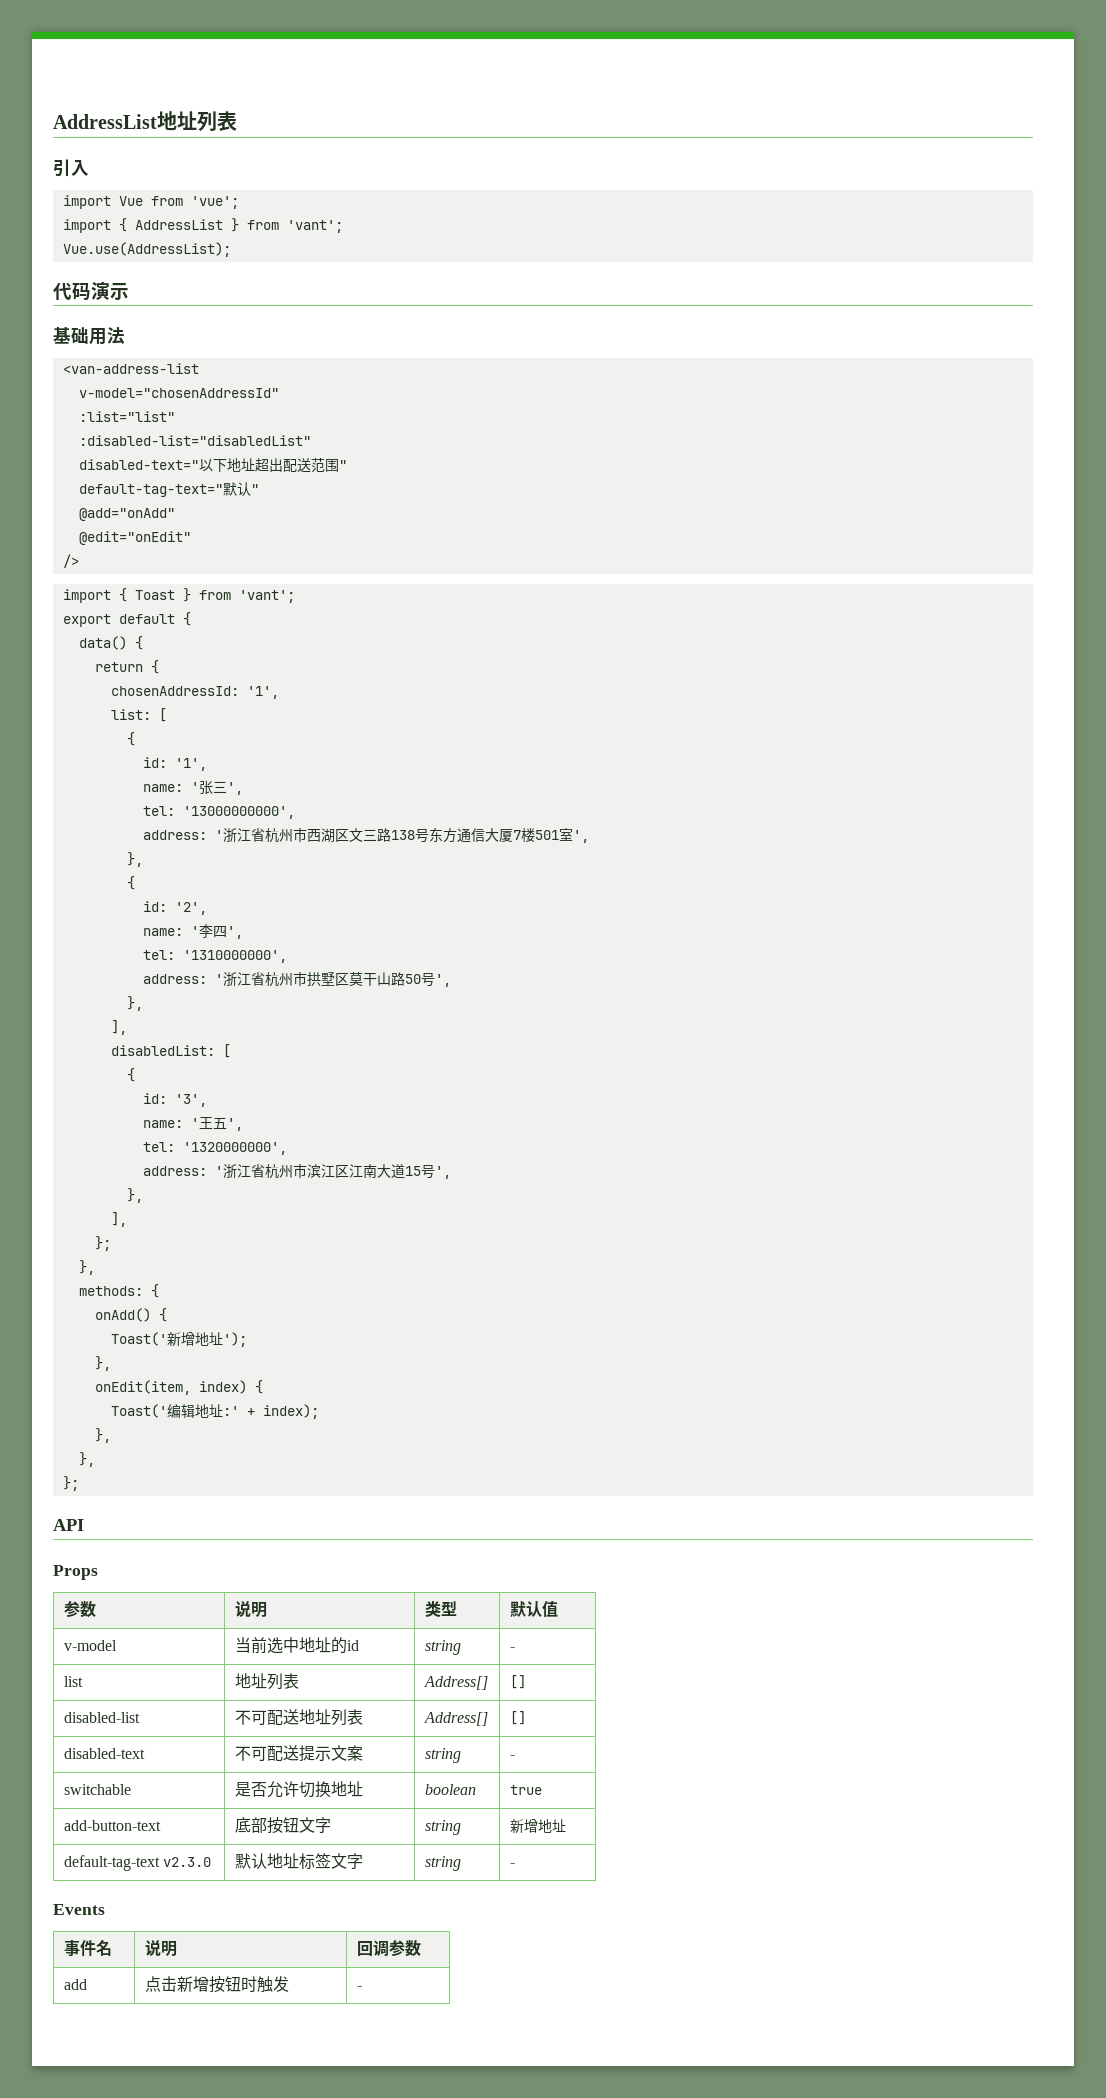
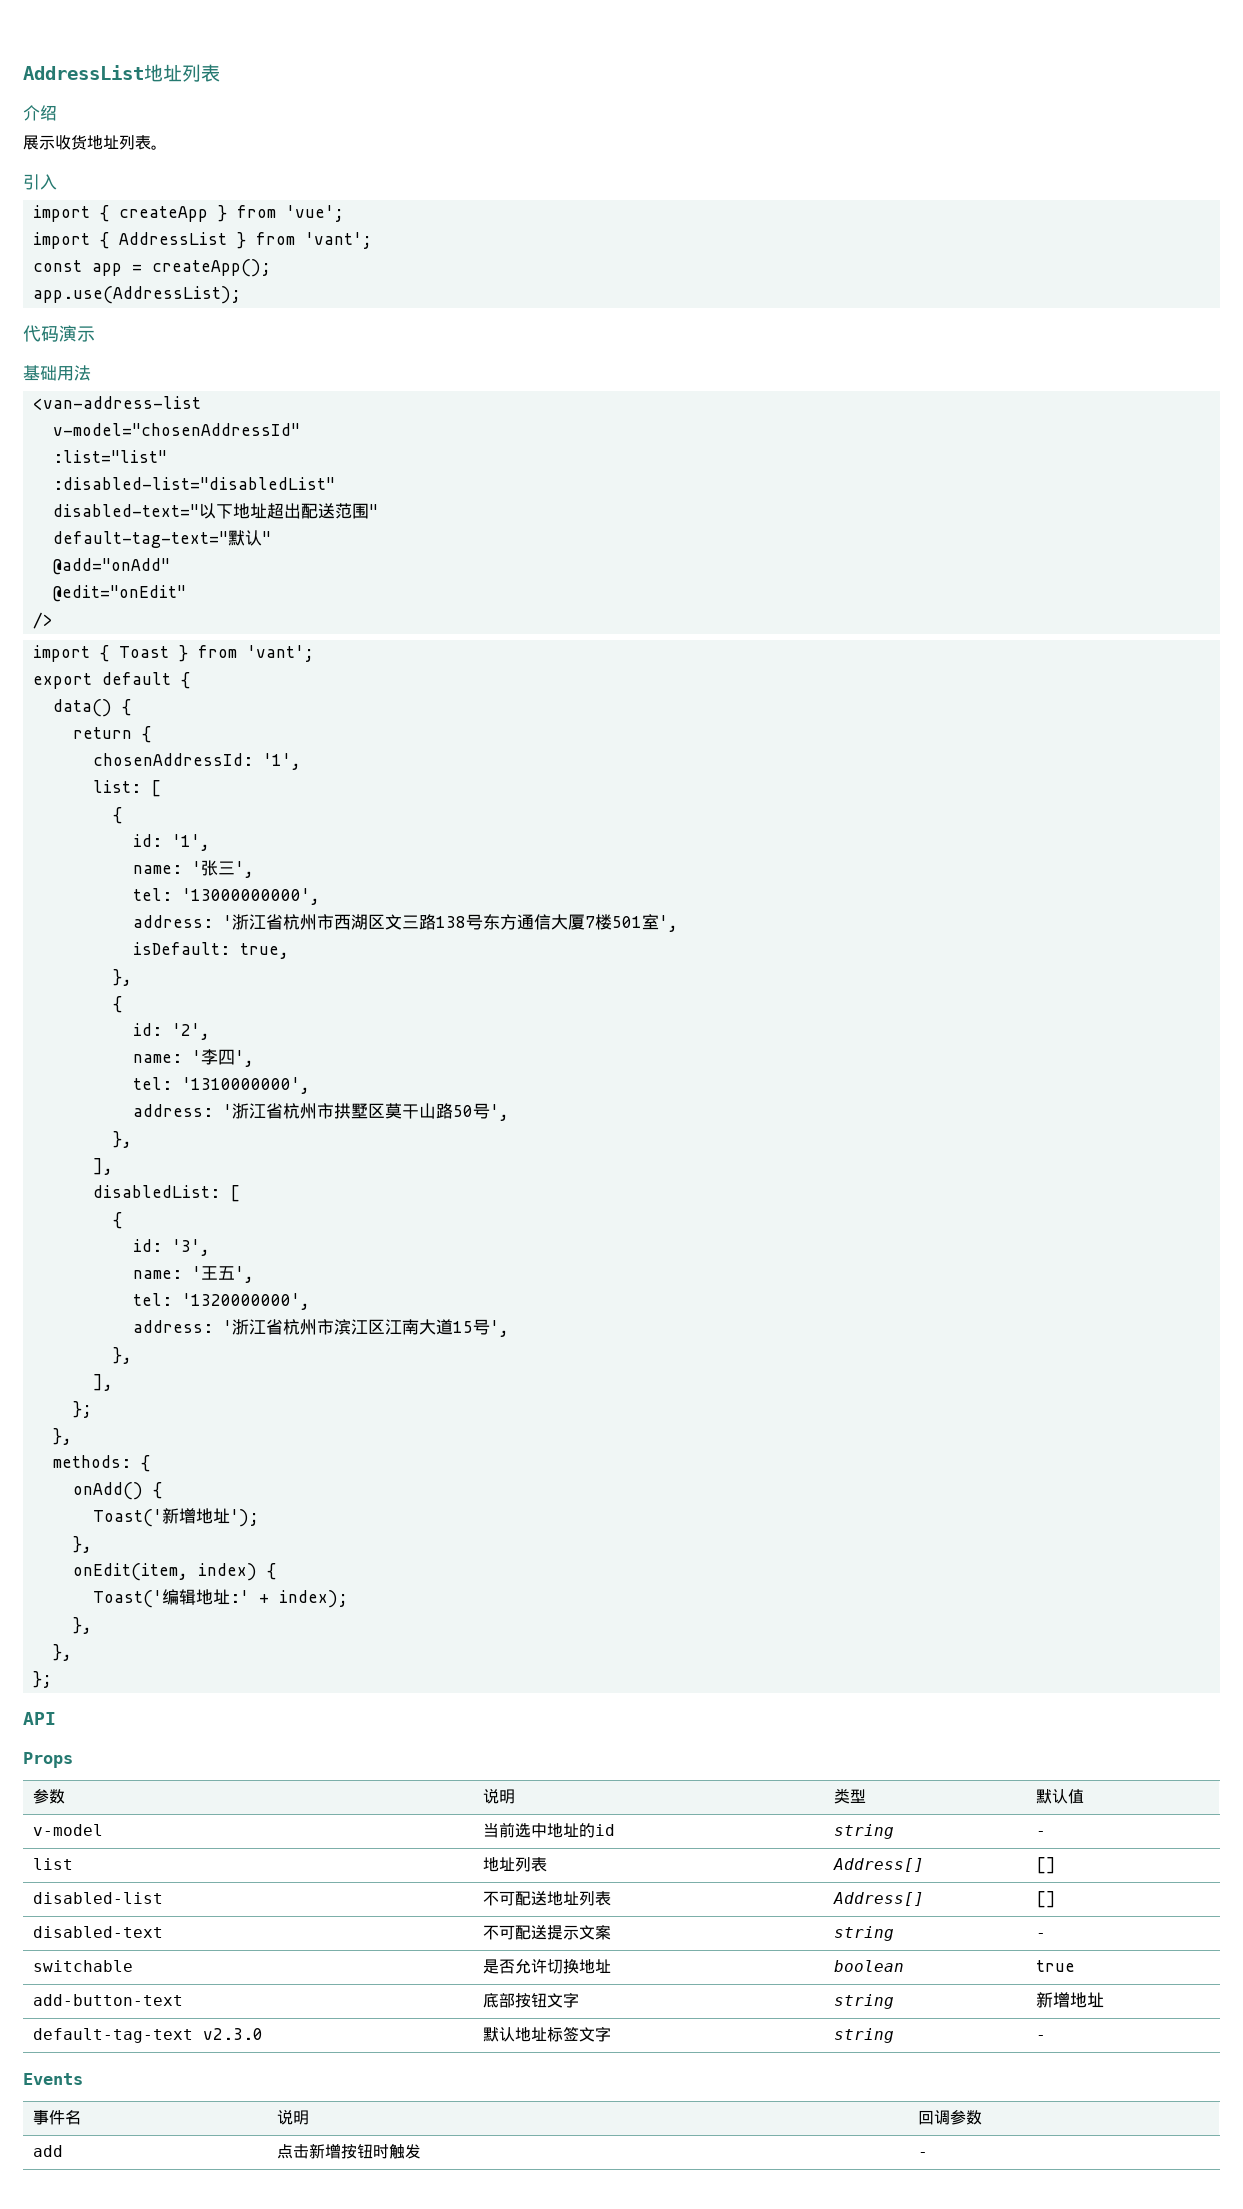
+ 介绍
+ 展示收货地址列表。
- import Vue from 'vue';
+ import { createApp } from 'vue';
- Vue.use(AddressList);
+ const app = createApp();
+ app.use(AddressList);
+ isDefault: true,

